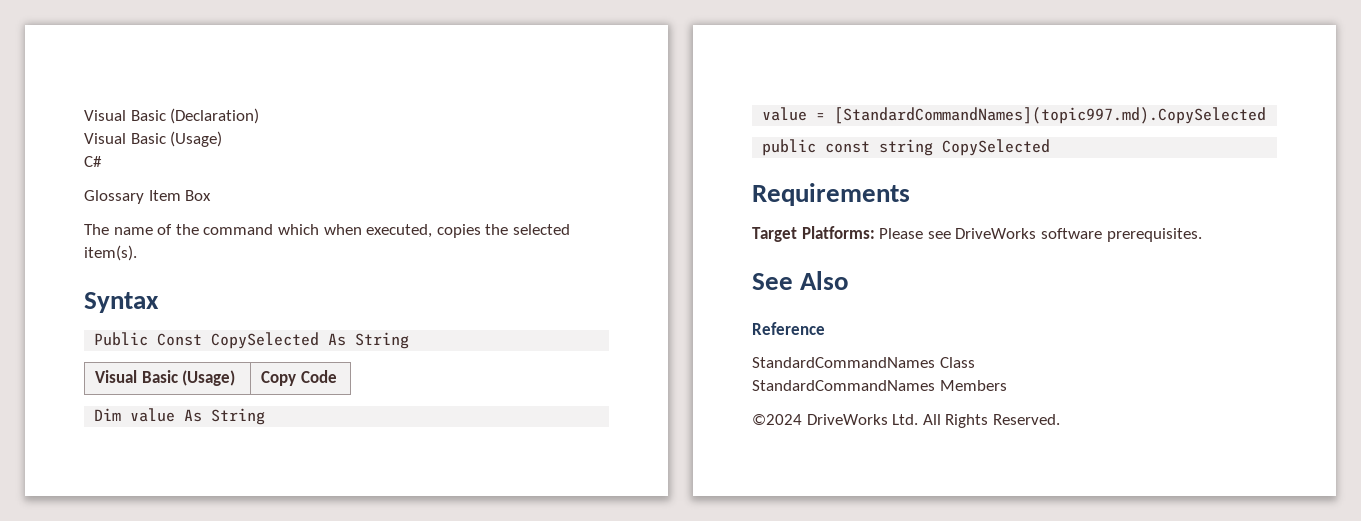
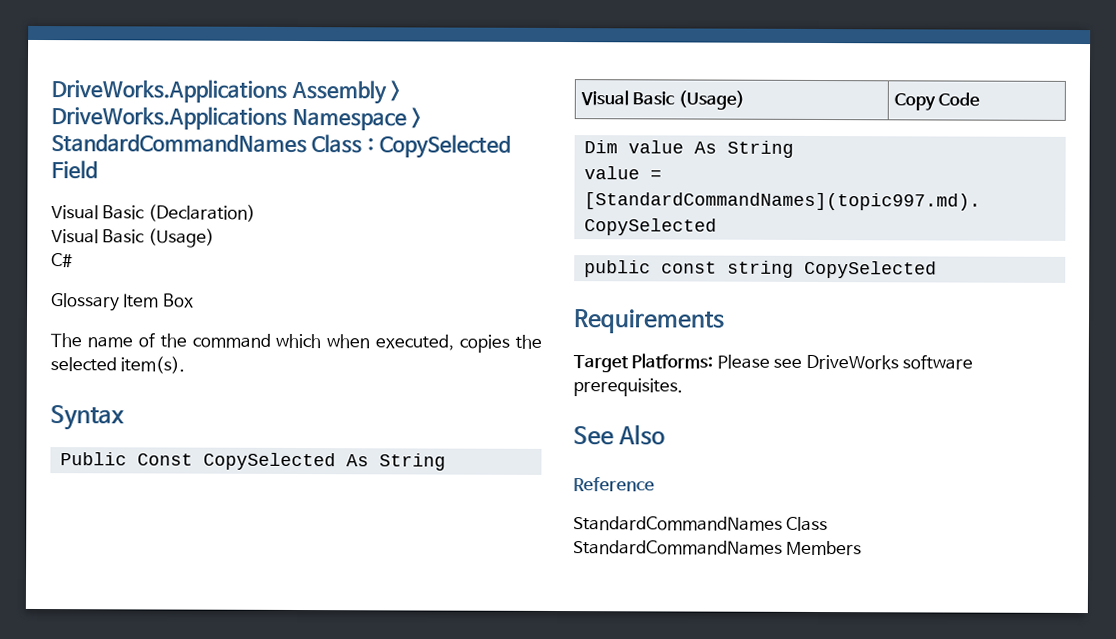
+ DriveWorks.Applications Assembly > DriveWorks.Applications Namespace > StandardCommandNames Class : CopySelected Field
- ©2024 DriveWorks Ltd. All Rights Reserved.

